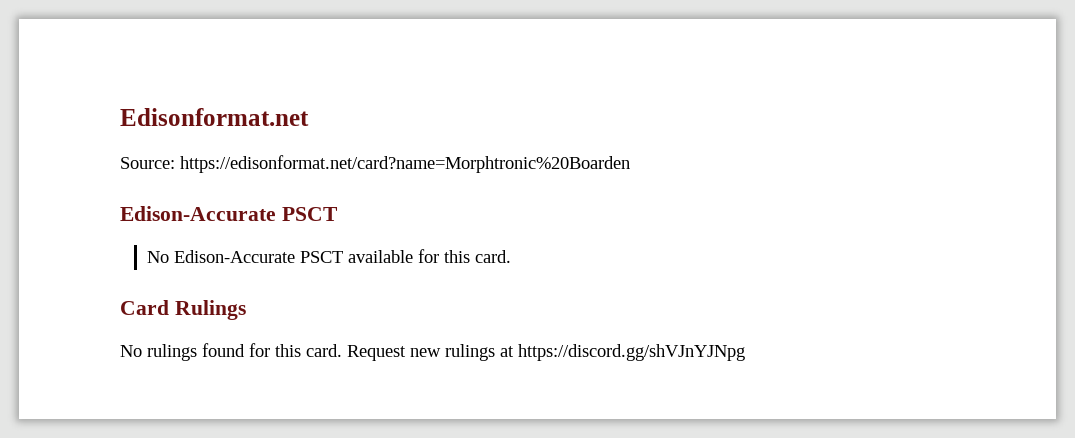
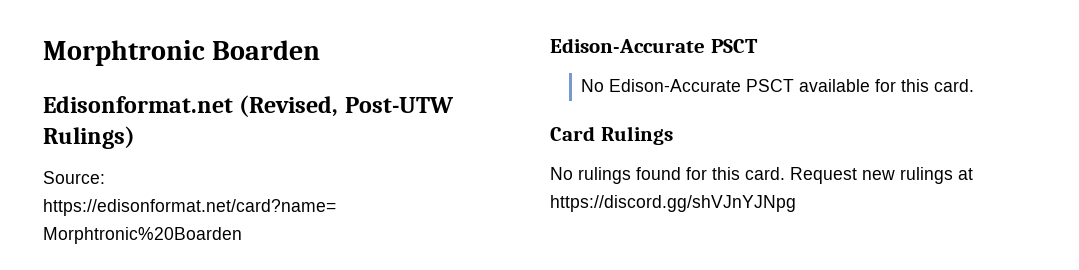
+ Morphtronic Boarden
- Edisonformat.net
+ Edisonformat.net (Revised, Post-UTW Rulings)

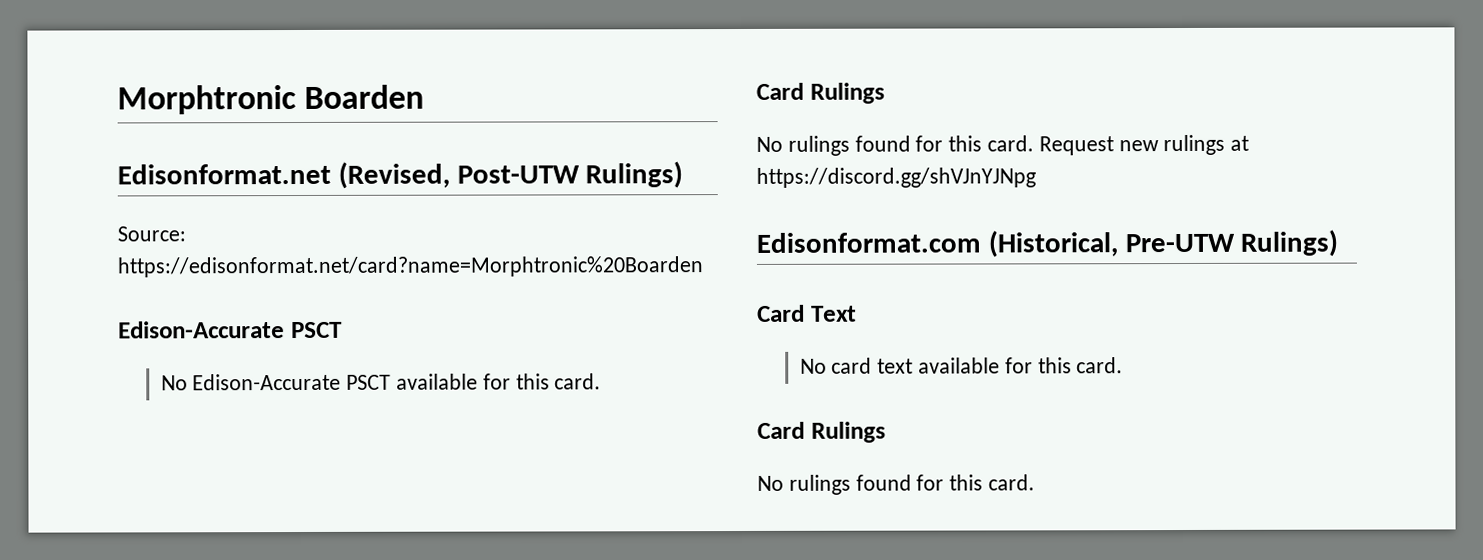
+ Edisonformat.com (Historical, Pre-UTW Rulings)
+ Card Text
+ No card text available for this card.
+ Card Rulings
+ No rulings found for this card.

